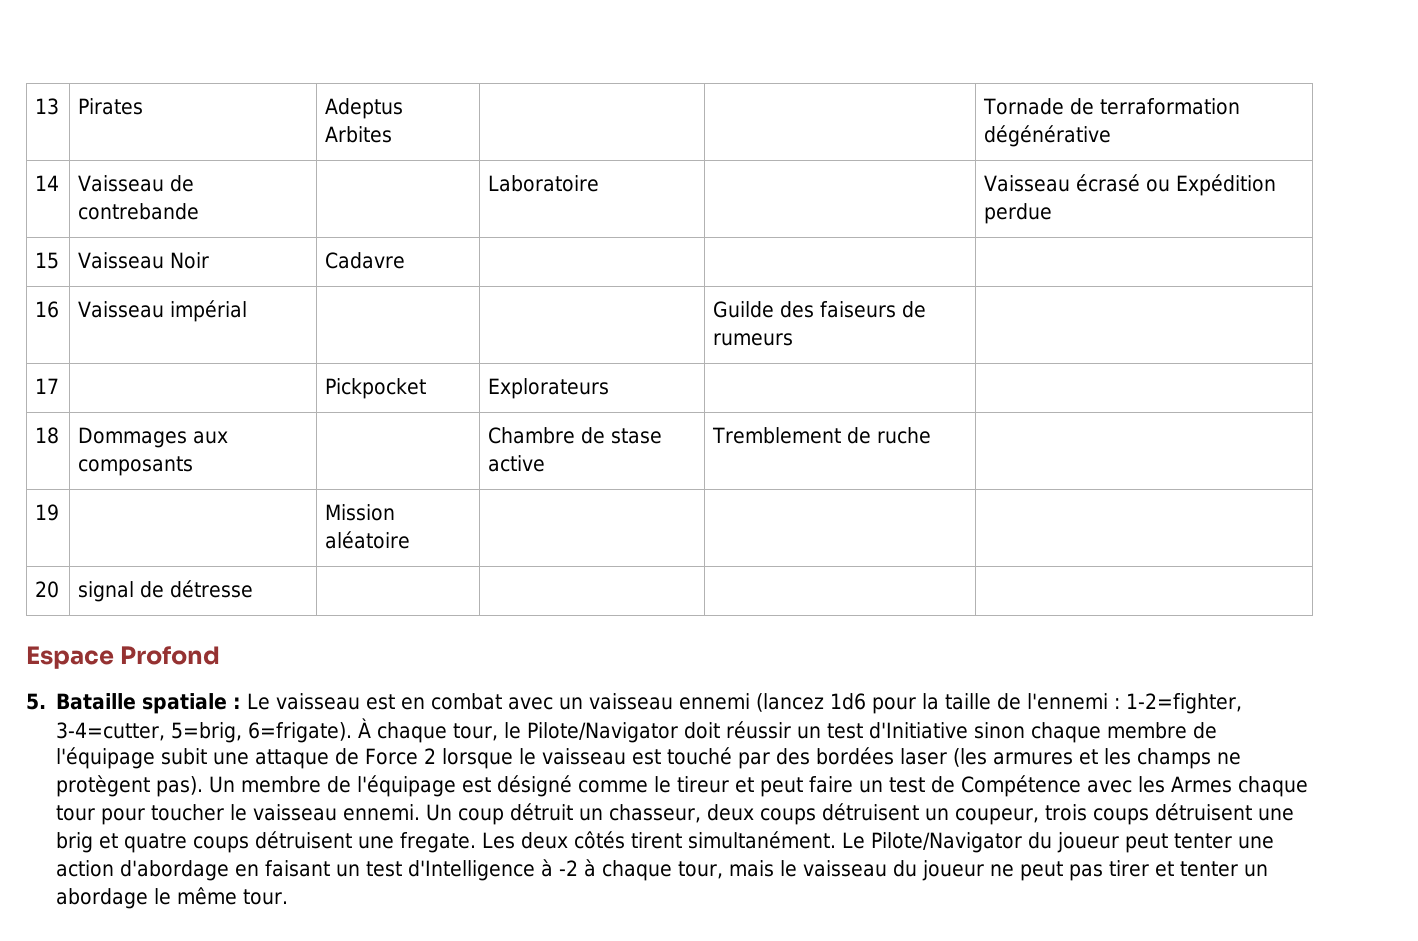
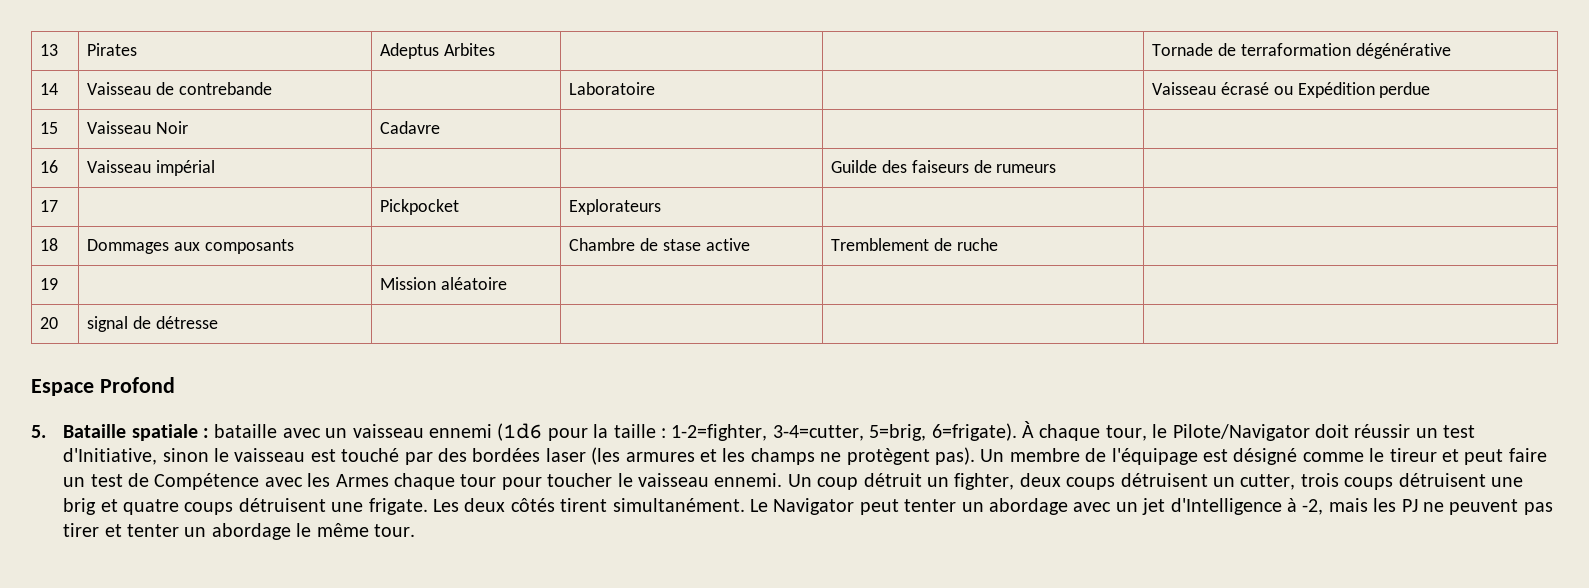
- 5. Bataille spatiale : Le vaisseau est en combat avec un vaisseau ennemi (lancez 1d6 pour la taille de l'ennemi : 1-2=fighter, 3-4=cutter, 5=brig, 6=frigate).
+ 5. Bataille spatiale : bataille avec un vaisseau ennemi (1d6 pour la taille : 1-2=fighter, 3-4=cutter, 5=brig, 6=frigate).
- À chaque tour, le Pilote/Navigator doit réussir un test d'Initiative sinon chaque membre de l'équipage subit une attaque de Force 2 lorsque le vaisseau est touché par des bordées laser (les armures et les champs ne protègent pas).
+ À chaque tour, le Pilote/Navigator doit réussir un test d'Initiative, sinon le vaisseau est touché par des bordées laser (les armures et les champs ne protègent pas).
- Un coup détruit un chasseur, deux coups détruisent un coupeur, trois coups détruisent une brig et quatre coups détruisent une fregate.
+ Un coup détruit un fighter, deux coups détruisent un cutter, trois coups détruisent une brig et quatre coups détruisent une frigate.
- Le Pilote/Navigator du joueur peut tenter une action d'abordage en faisant un test d'Intelligence à -2 à chaque tour, mais le vaisseau du joueur ne peut pas tirer et tenter un abordage le même tour.
+ Le Navigator peut tenter un abordage avec un jet d'Intelligence à -2, mais les PJ ne peuvent pas tirer et tenter un abordage le même tour.

